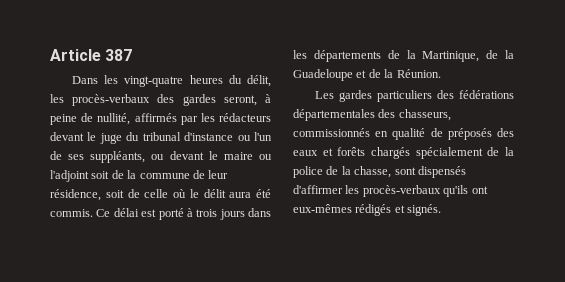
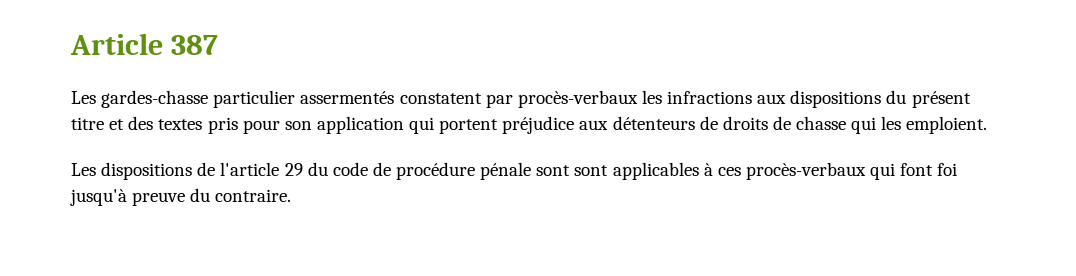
- Dans les vingt-quatre heures du délit, les procès-verbaux des gardes seront, à peine de nullité, affirmés par les rédacteurs devant le juge du tribunal d'instance ou l'un de ses suppléants, ou devant le maire ou l'adjoint soit de la commune de leur résidence, soit de celle où le délit aura été commis. Ce délai est porté à trois jours dans les départements de la Martinique, de la Guadeloupe et de la Réunion.
- Les gardes particuliers des fédérations départementales des chasseurs, commissionnés en qualité de préposés des eaux et forêts chargés spécialement de la police de la chasse, sont dispensés d'affirmer les procès-verbaux qu'ils ont eux-mêmes rédigés et signés.
+ Les gardes-chasse particulier assermentés constatent par procès-verbaux les infractions aux dispositions du présent titre et des textes pris pour son application qui portent préjudice aux détenteurs de droits de chasse qui les emploient.
+ Les dispositions de l'article 29 du code de procédure pénale sont sont applicables à ces procès-verbaux qui font foi jusqu'à preuve du contraire.

